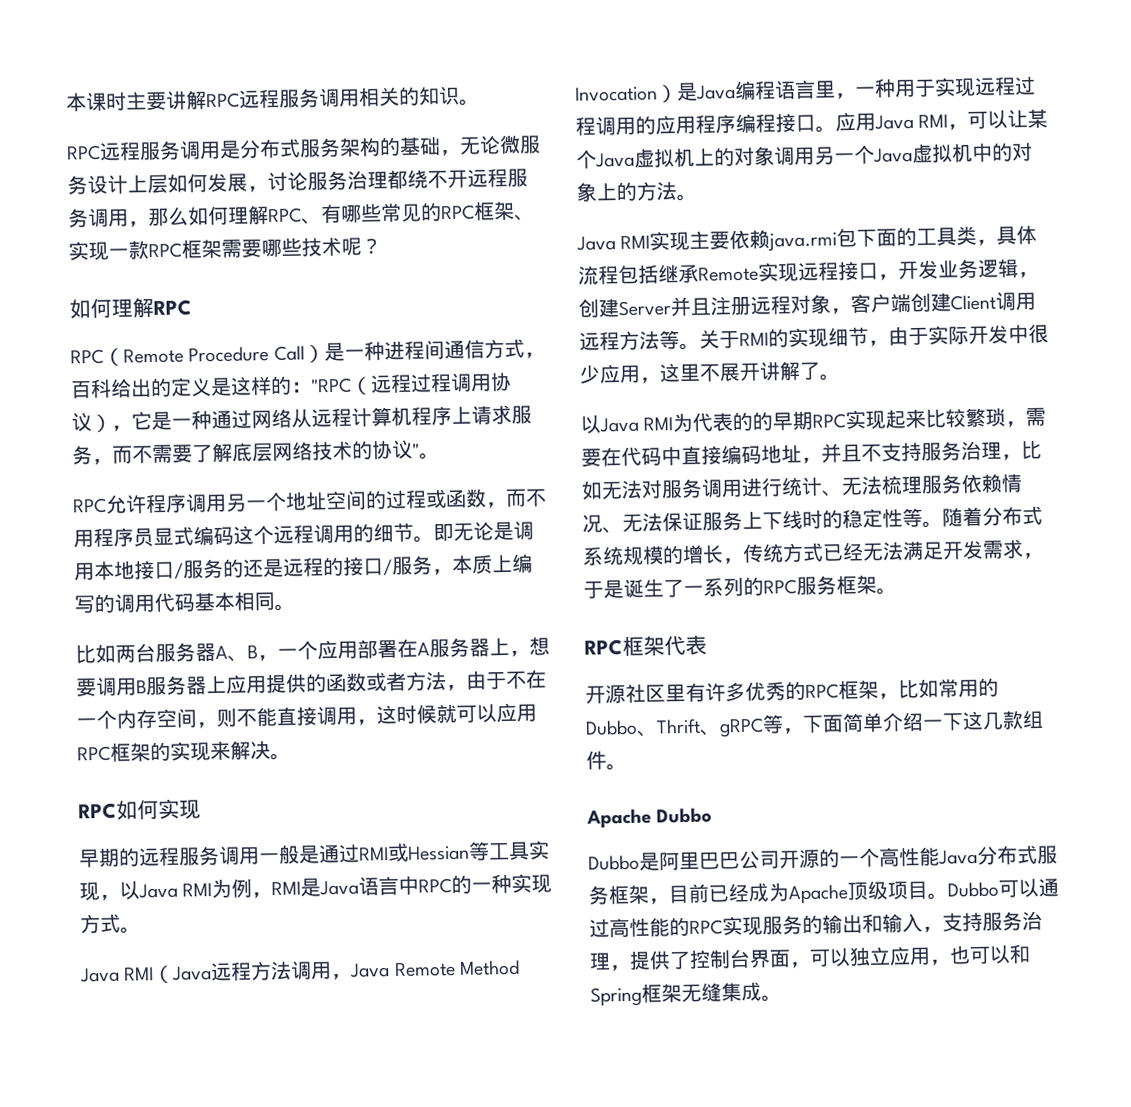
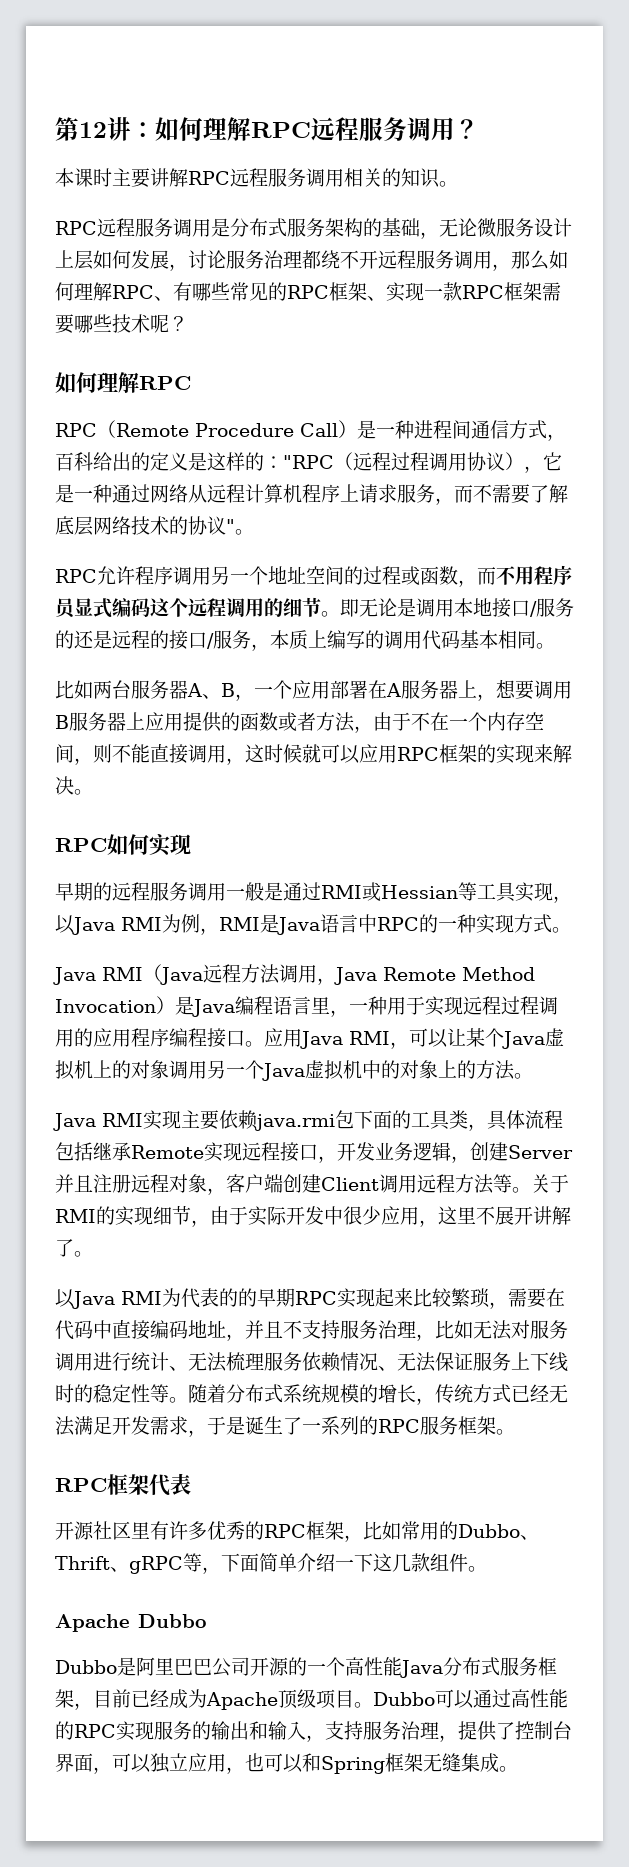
+ 第12讲：如何理解RPC远程服务调用？

